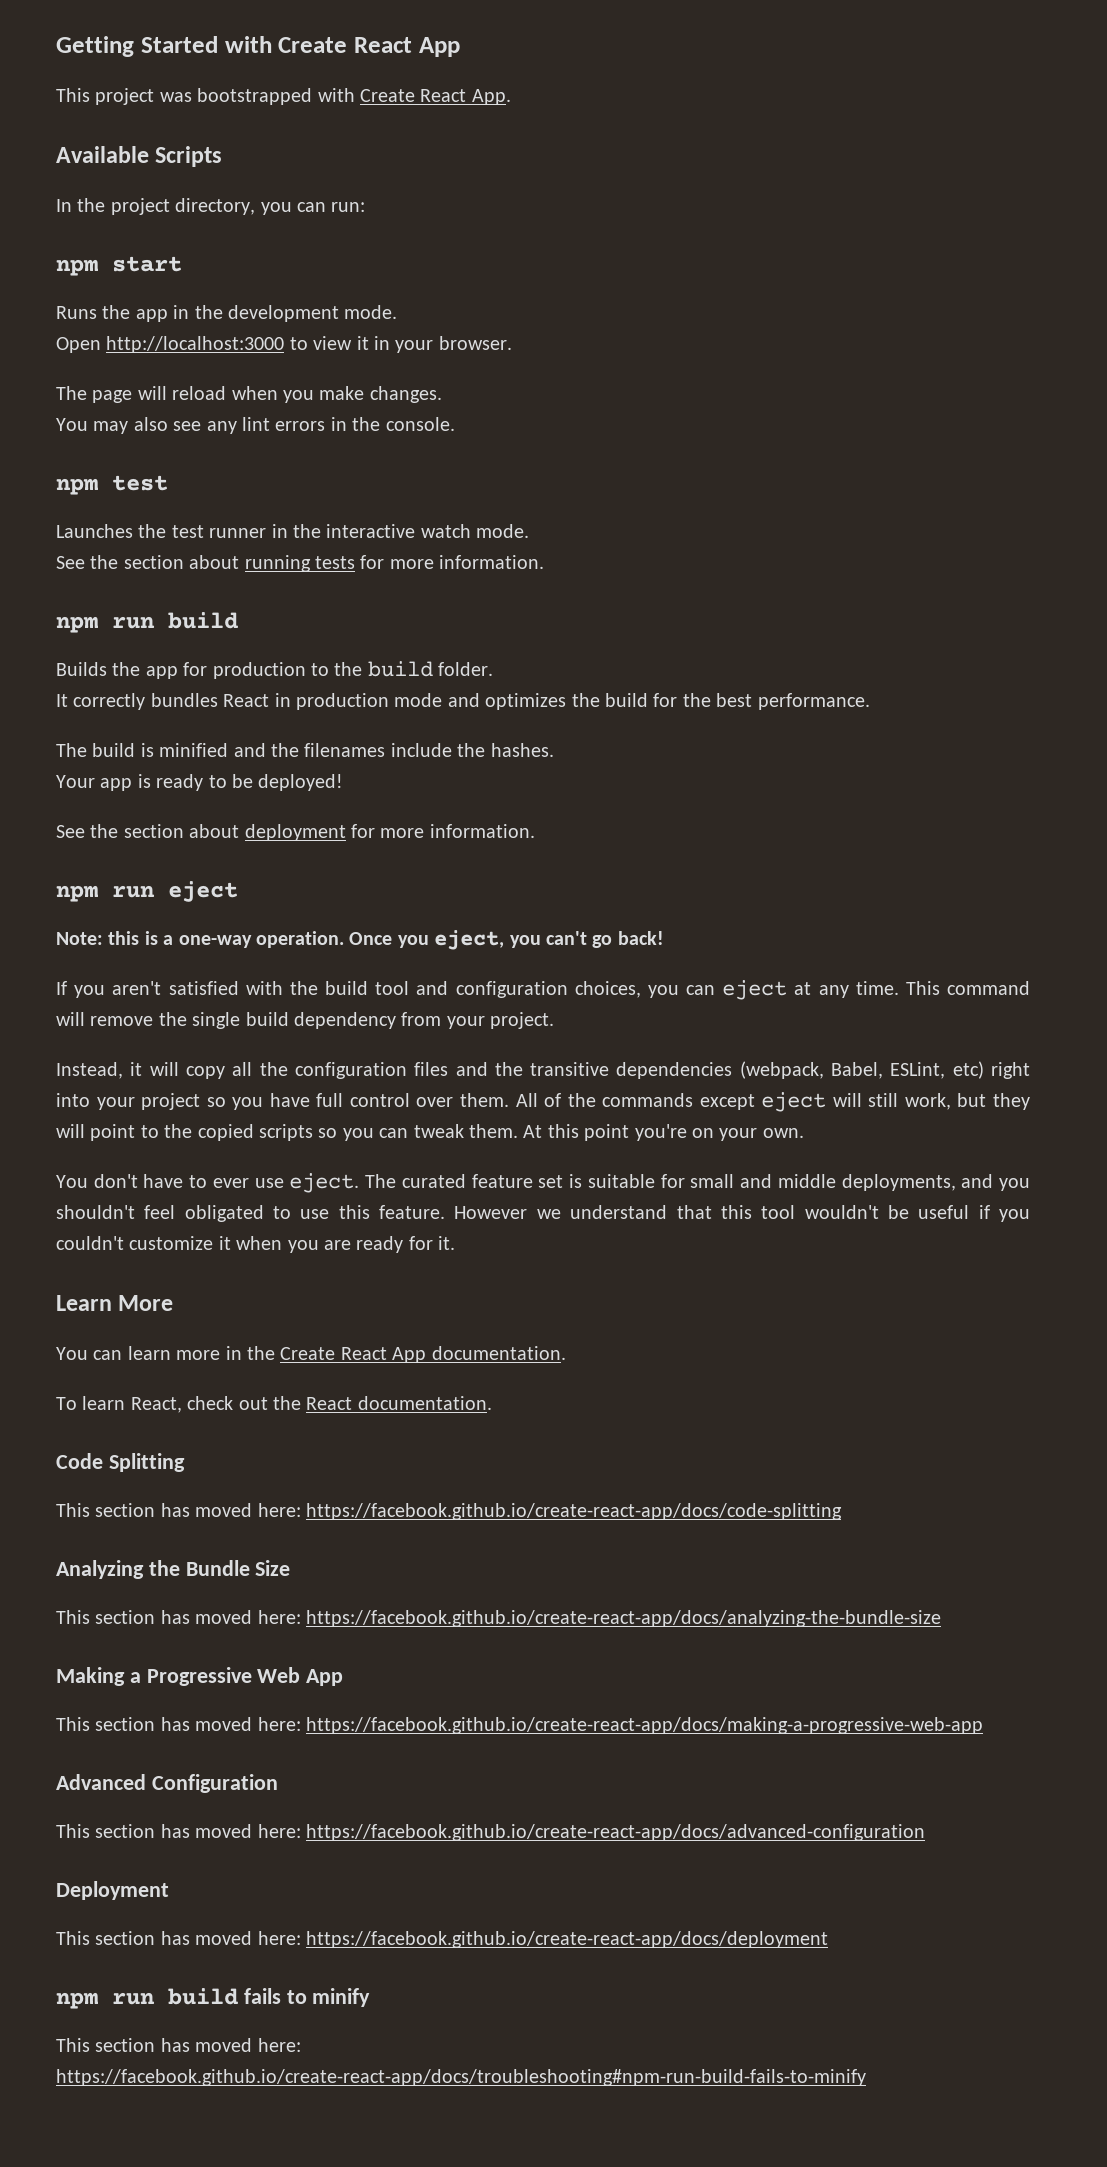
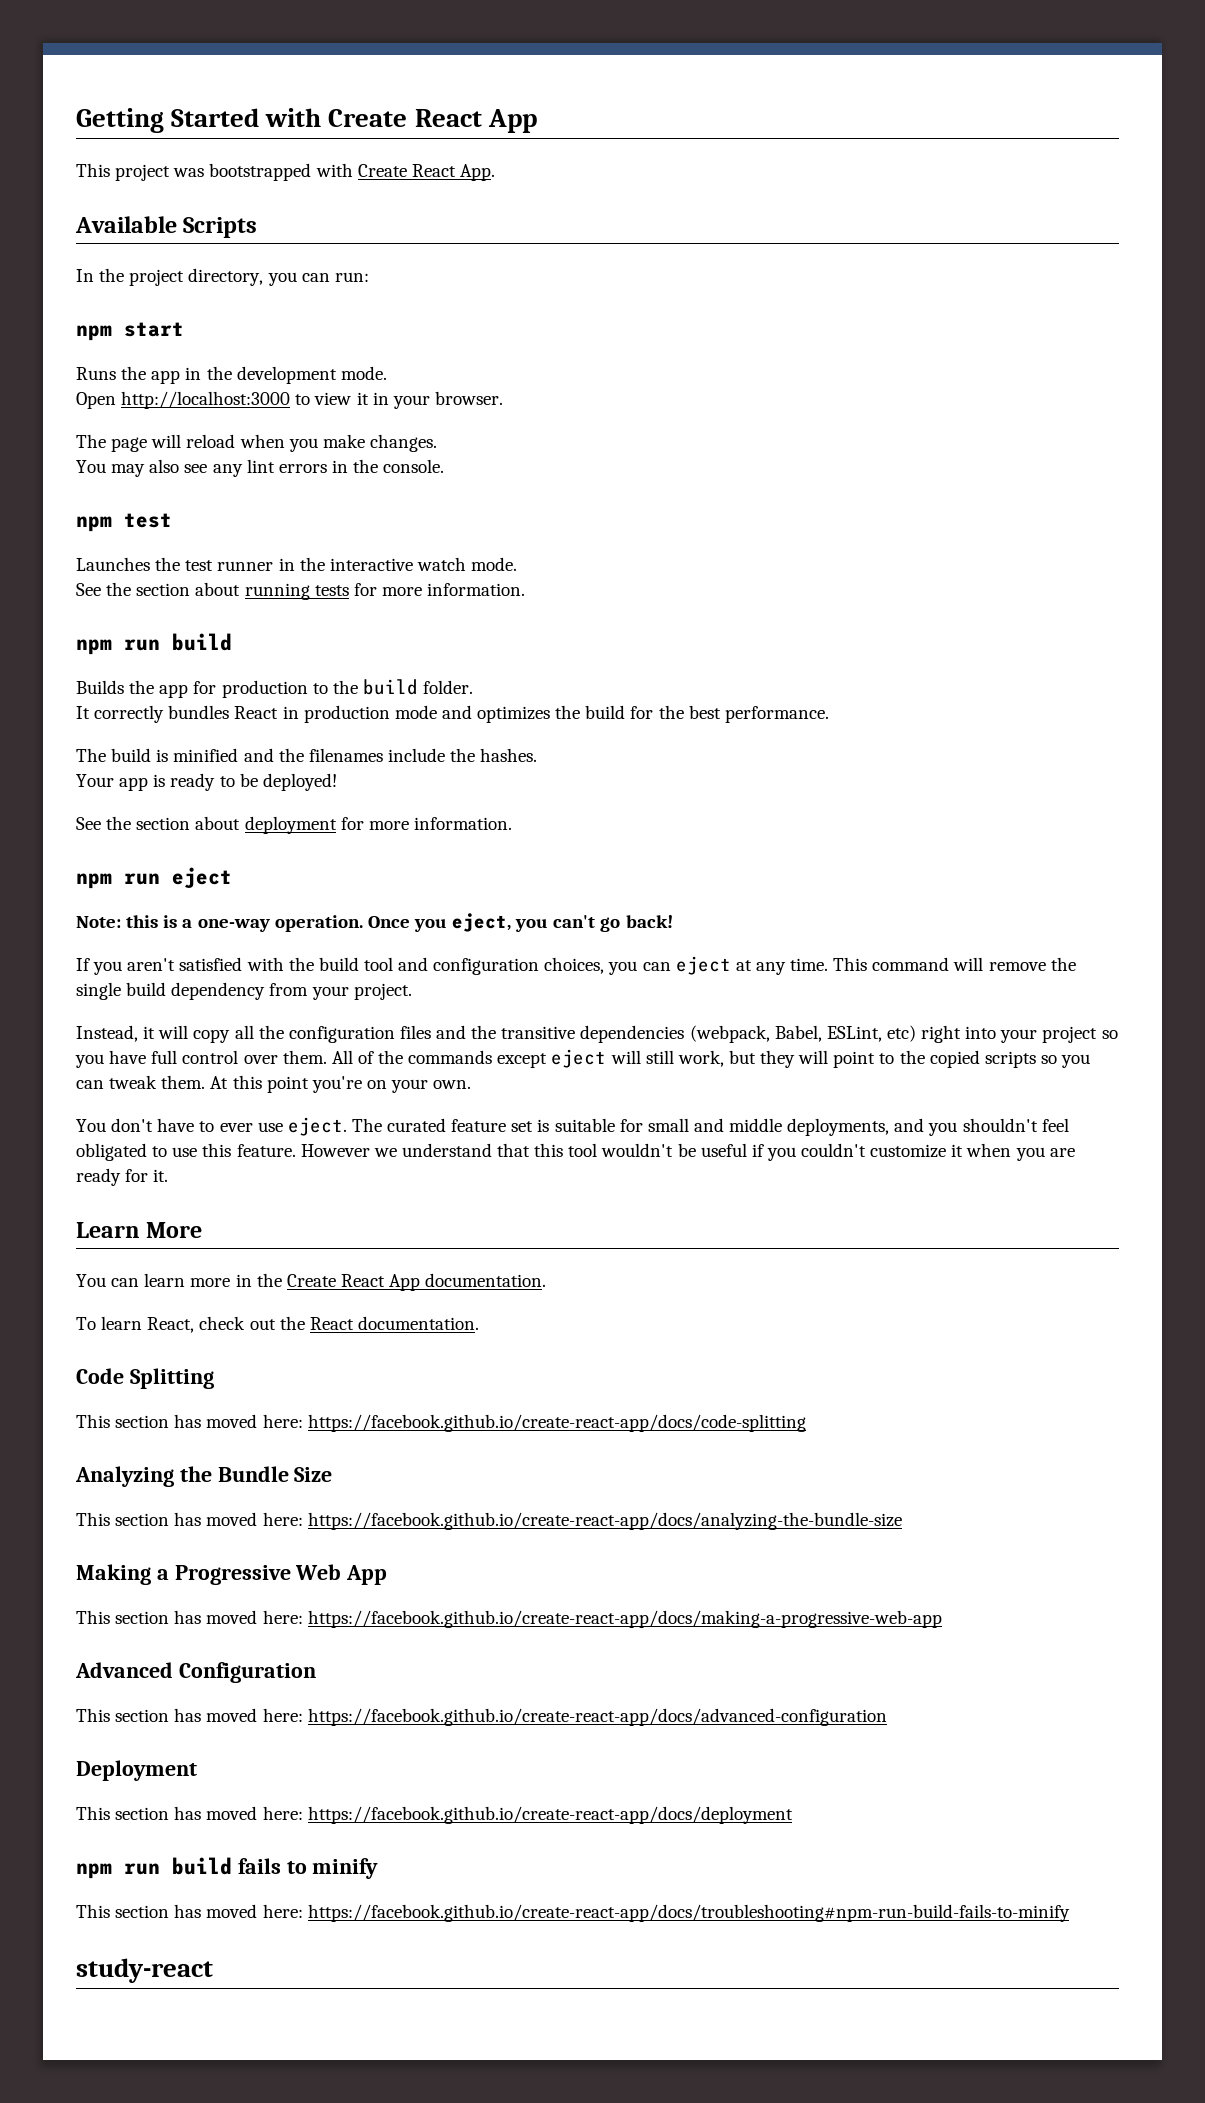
+ study-react

